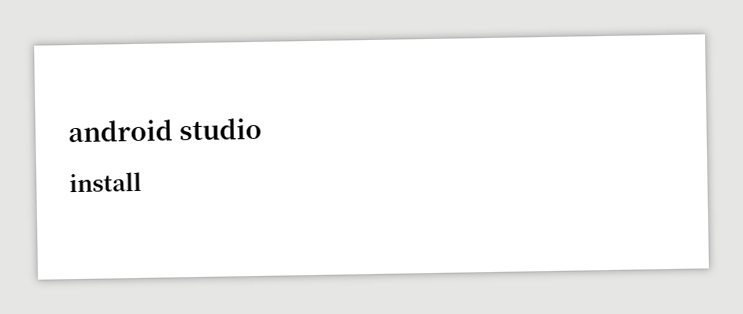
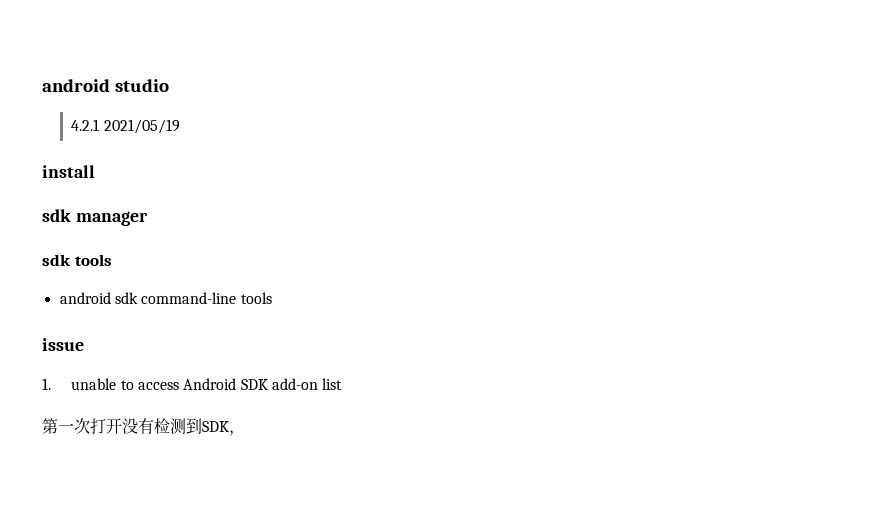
+ 4.2.1 2021/05/19
+ sdk manager
+ sdk tools
+ android sdk command-line tools
+ issue
+ 1. unable to access Android SDK add-on list
+ 第一次打开没有检测到SDK，

